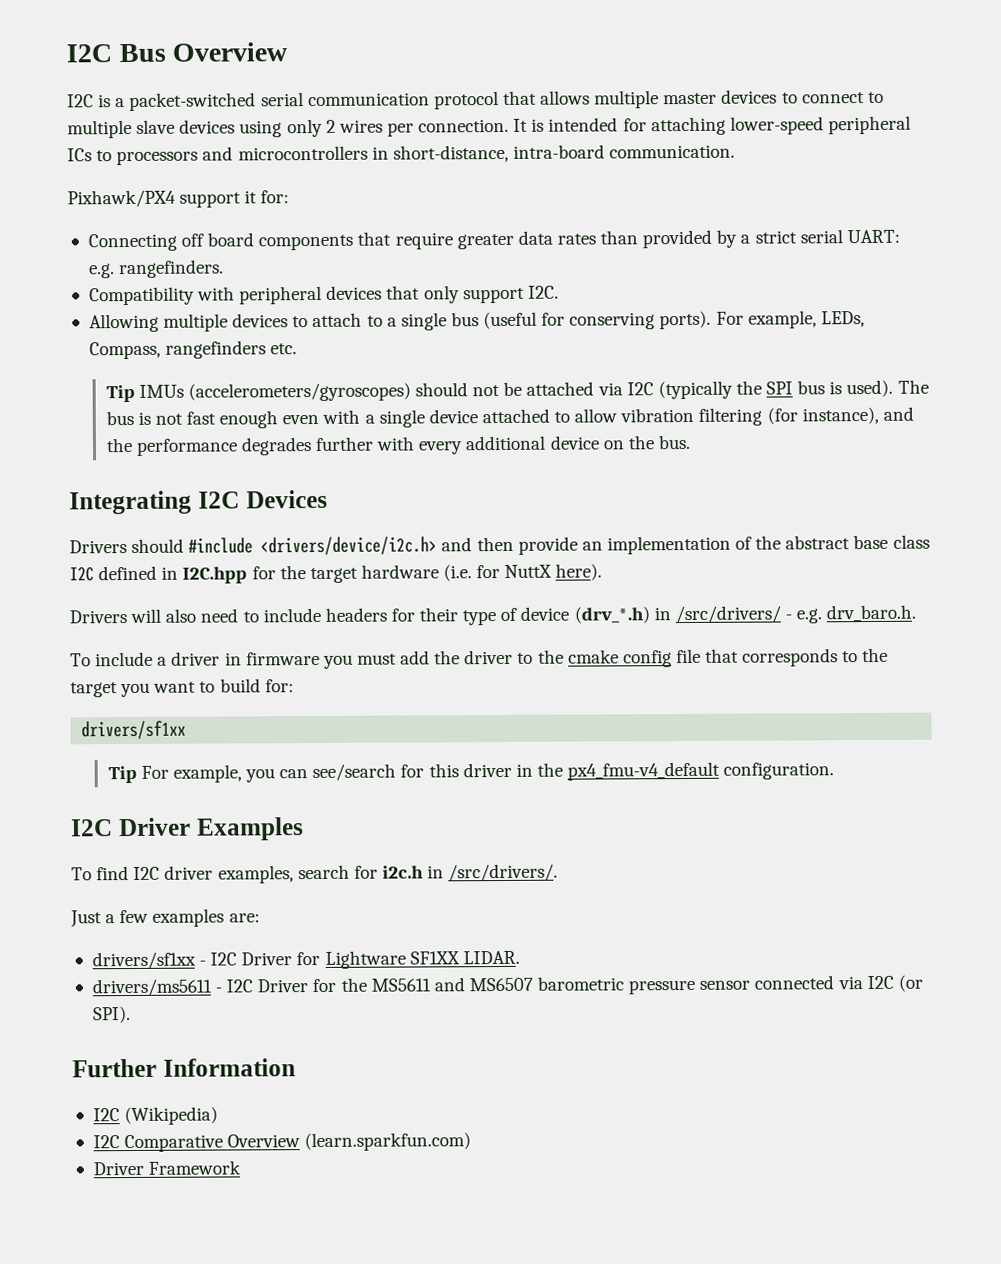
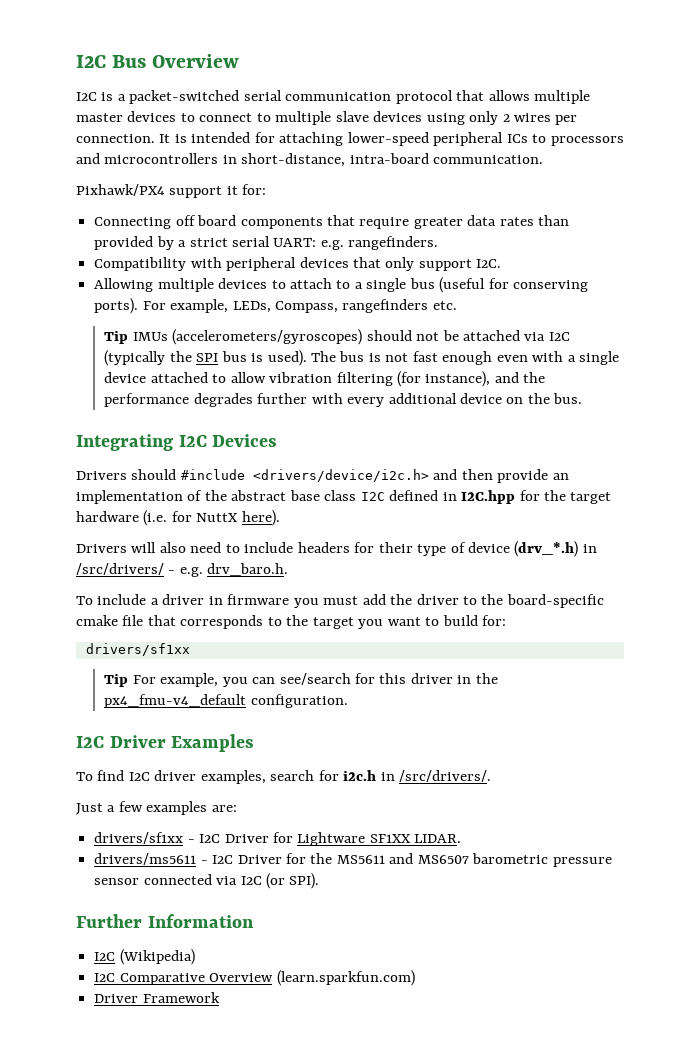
- To include a driver in firmware you must add the driver to the cmake config file that corresponds to the target you want to build for:
+ To include a driver in firmware you must add the driver to the board-specific cmake file that corresponds to the target you want to build for:

